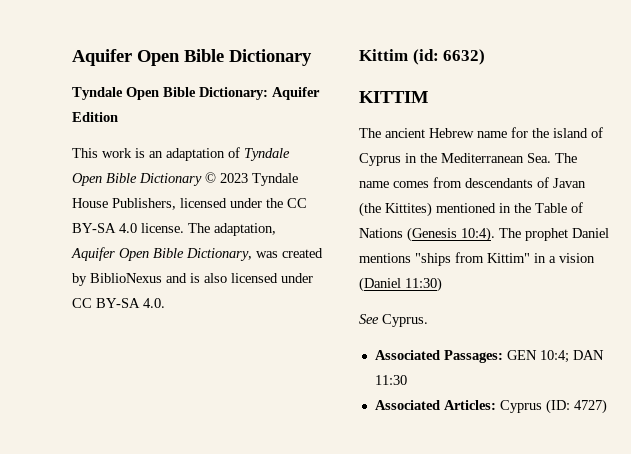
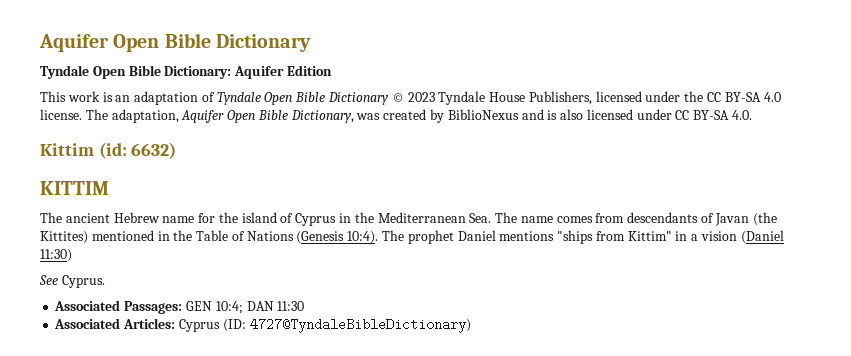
- Associated Articles: Cyprus (ID: 4727)
+ Associated Articles: Cyprus (ID: 4727@TyndaleBibleDictionary)

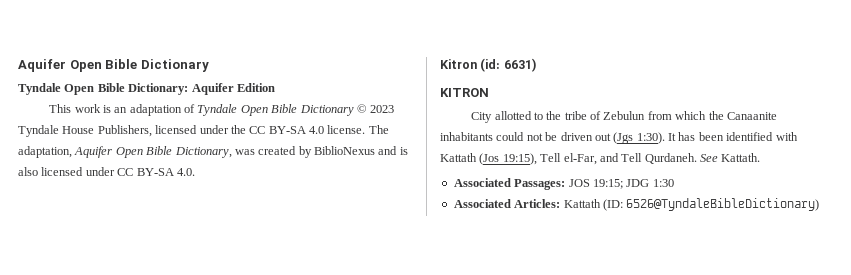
- Kittim (id: 6632)
- KITTIM
- The ancient Hebrew name for the island of Cyprus in the Mediterranean Sea. The name comes from descendants of Javan (the Kittites) mentioned in the Table of Nations (Genesis 10:4). The prophet Daniel mentions "ships from Kittim" in a vision (Daniel 11:30)
- See Cyprus.
- Associated Passages: GEN 10:4; DAN 11:30
+ Kitron (id: 6631)
+ KITRON
+ City allotted to the tribe of Zebulun from which the Canaanite inhabitants could not be driven out (Jgs 1:30). It has been identified with Kattath (Jos 19:15), Tell el-Far, and Tell Qurdaneh. See Kattath.
+ Associated Passages: JOS 19:15; JDG 1:30
- Associated Articles: Cyprus (ID: 4727@TyndaleBibleDictionary)
+ Associated Articles: Kattath (ID: 6526@TyndaleBibleDictionary)

